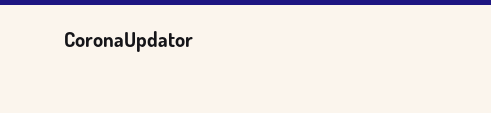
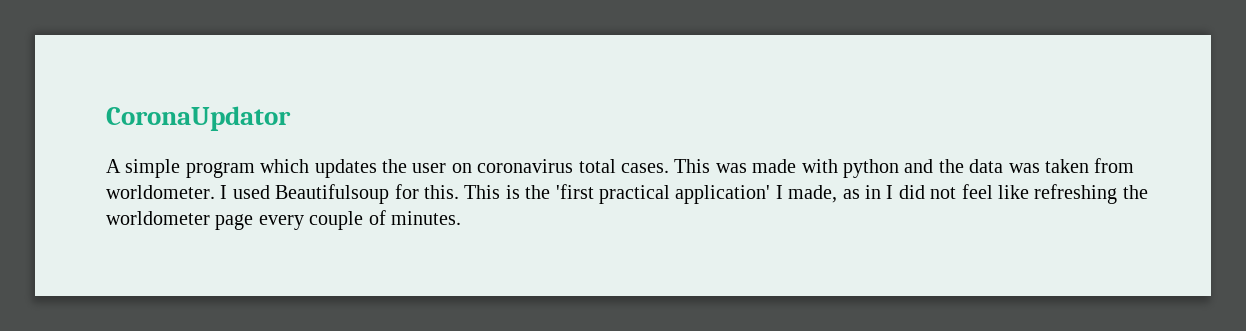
+ A simple program which updates the user on coronavirus total cases. This was made with python and the data was taken from worldometer. I used Beautifulsoup for this. This is the 'first practical application' I made, as in I did not feel like refreshing the worldometer page every couple of minutes.

